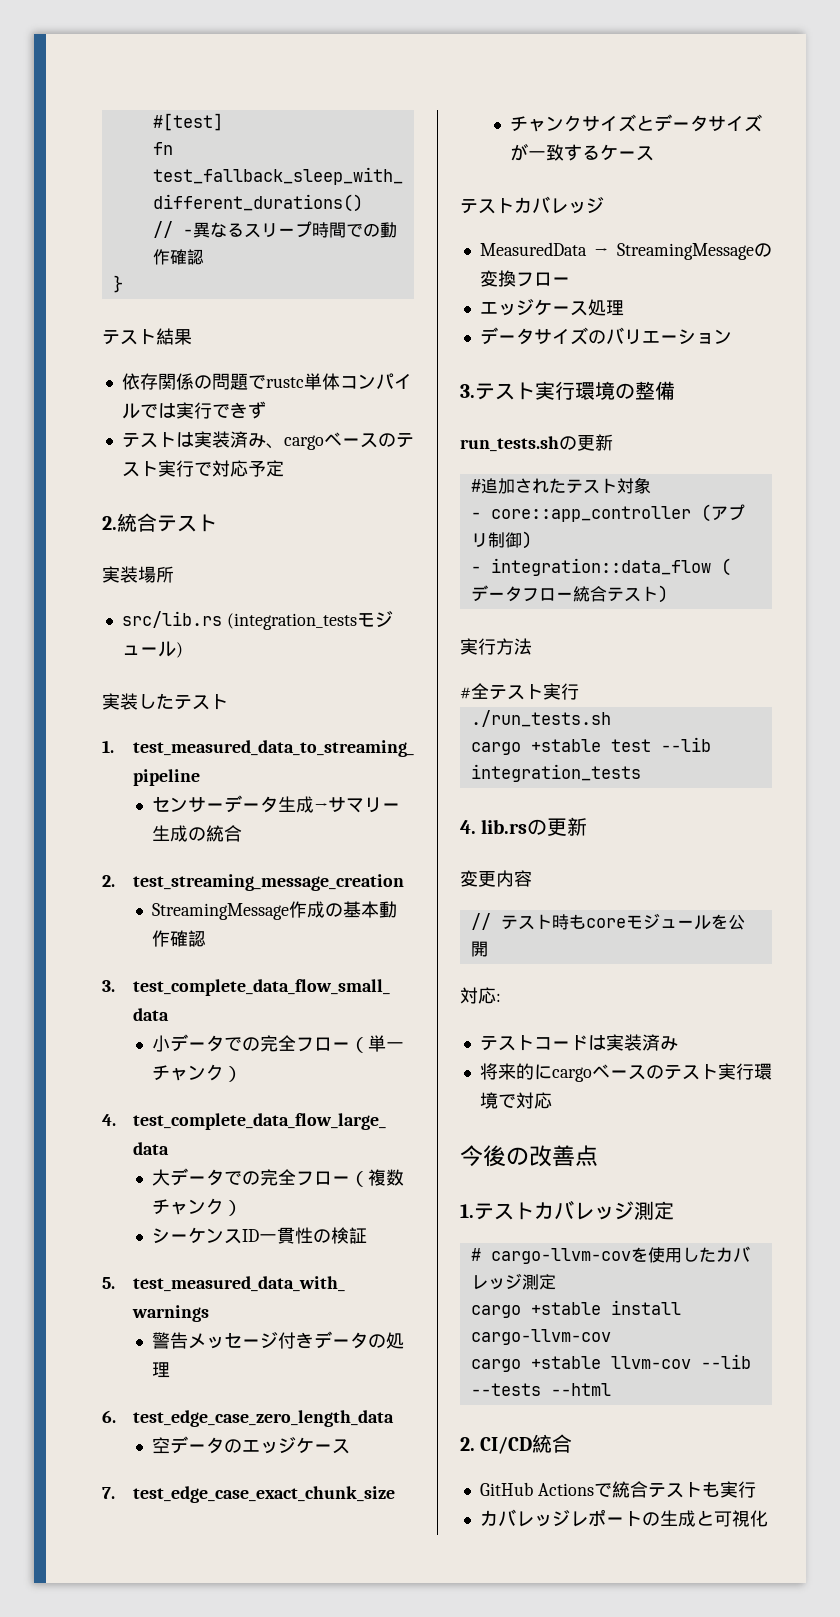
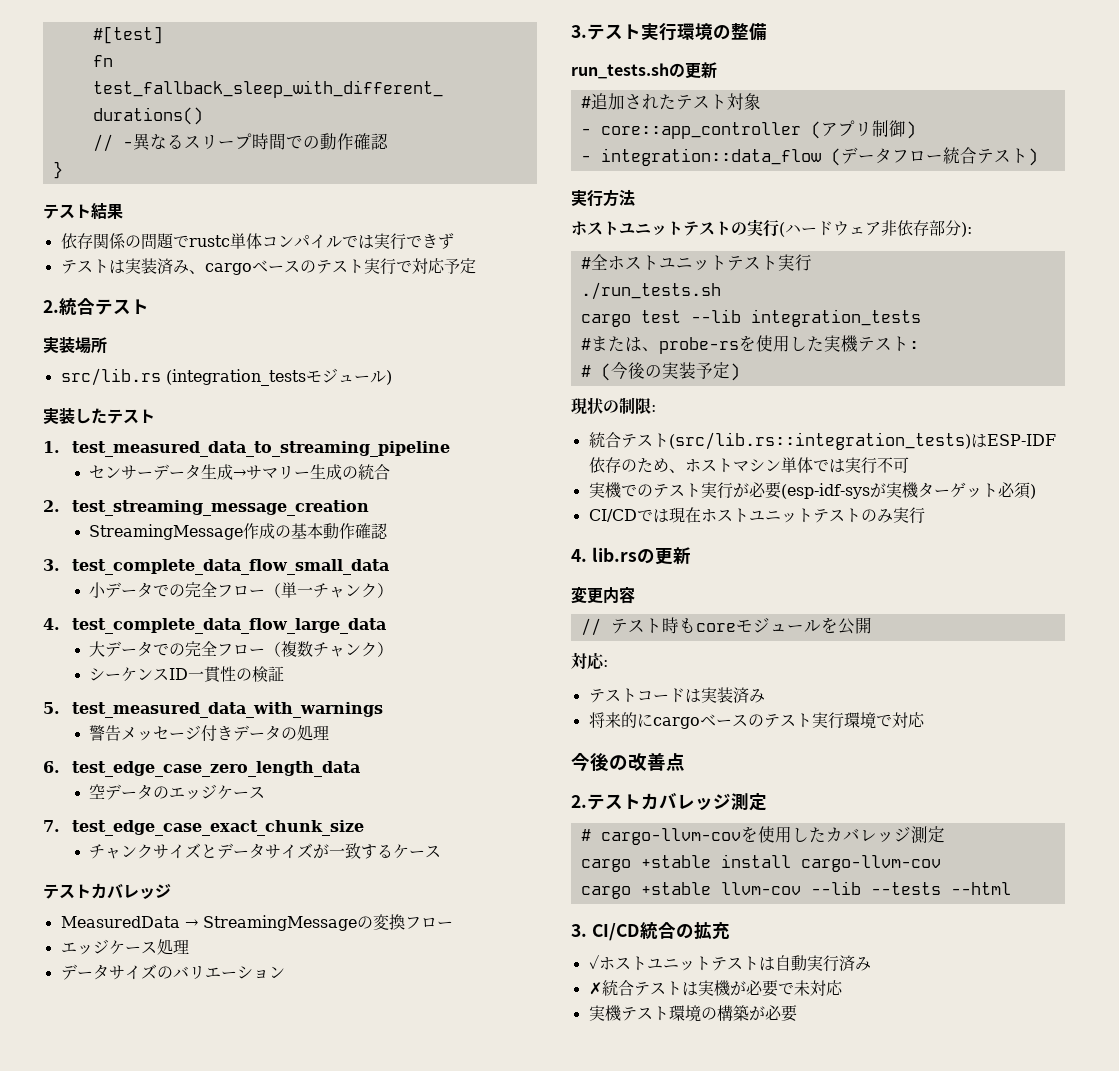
- #全テスト実行
+ ホストユニットテストの実行(ハードウェア非依存部分):
+ #全ホストユニットテスト実行
- cargo +stable test --lib integration_tests
+ cargo test --lib integration_tests
+ #または、probe-rsを使用した実機テスト:
+ # (今後の実装予定)
+ 現状の制限:
+ 統合テスト(src/lib.rs::integration_tests)はESP-IDF依存のため、ホストマシン単体では実行不可
+ 実機でのテスト実行が必要(esp-idf-sysが実機ターゲット必須)
+ CI/CDでは現在ホストユニットテストのみ実行
- 1.テストカバレッジ測定
+ 2.テストカバレッジ測定
- 2. CI/CD統合
- GitHub Actionsで統合テストも実行
- カバレッジレポートの生成と可視化
+ 3. CI/CD統合の拡充
+ ✓ホストユニットテストは自動実行済み
+ ✗統合テストは実機が必要で未対応
+ 実機テスト環境の構築が必要

